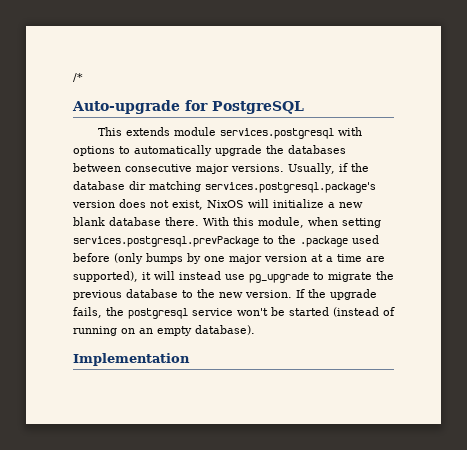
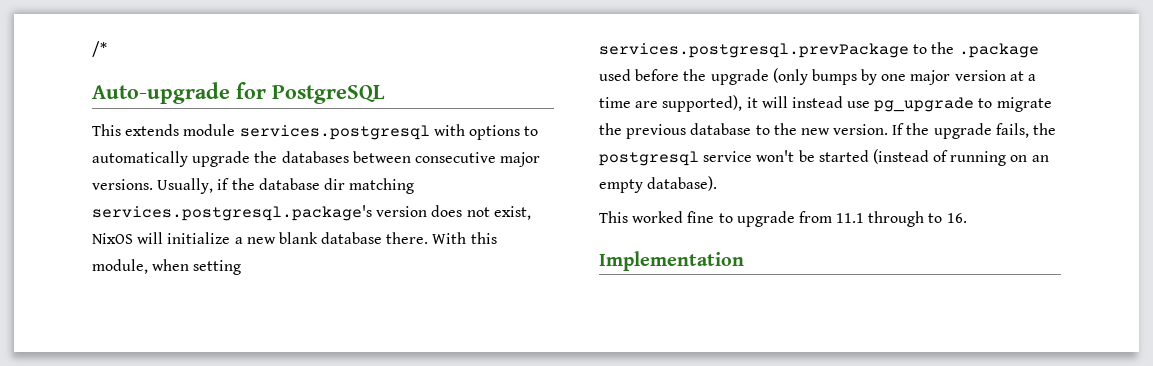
- With this module, when setting services.postgresql.prevPackage to the .package used before (only bumps by one major version at a time are supported), it will instead use pg_upgrade to migrate the previous database to the new version.
+ With this module, when setting services.postgresql.prevPackage to the .package used before the upgrade (only bumps by one major version at a time are supported), it will instead use pg_upgrade to migrate the previous database to the new version.
+ This worked fine to upgrade from 11.1 through to 16.

